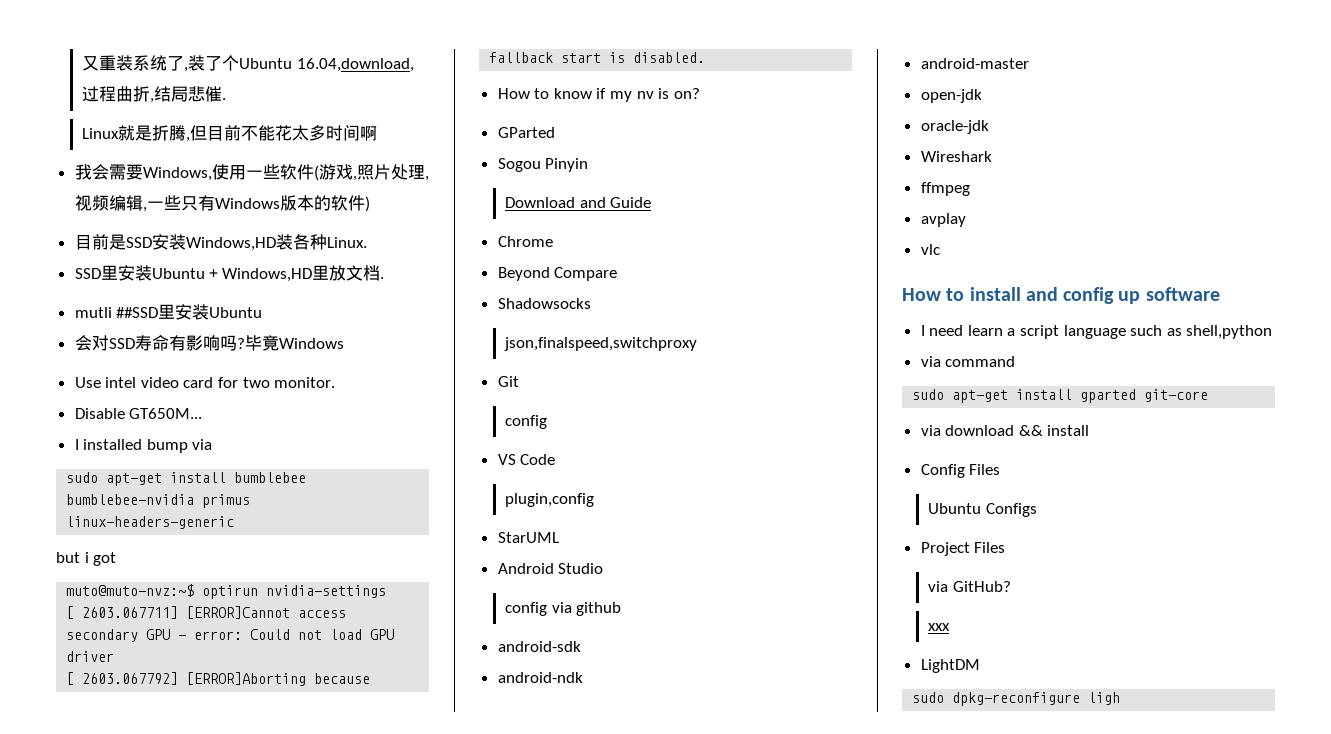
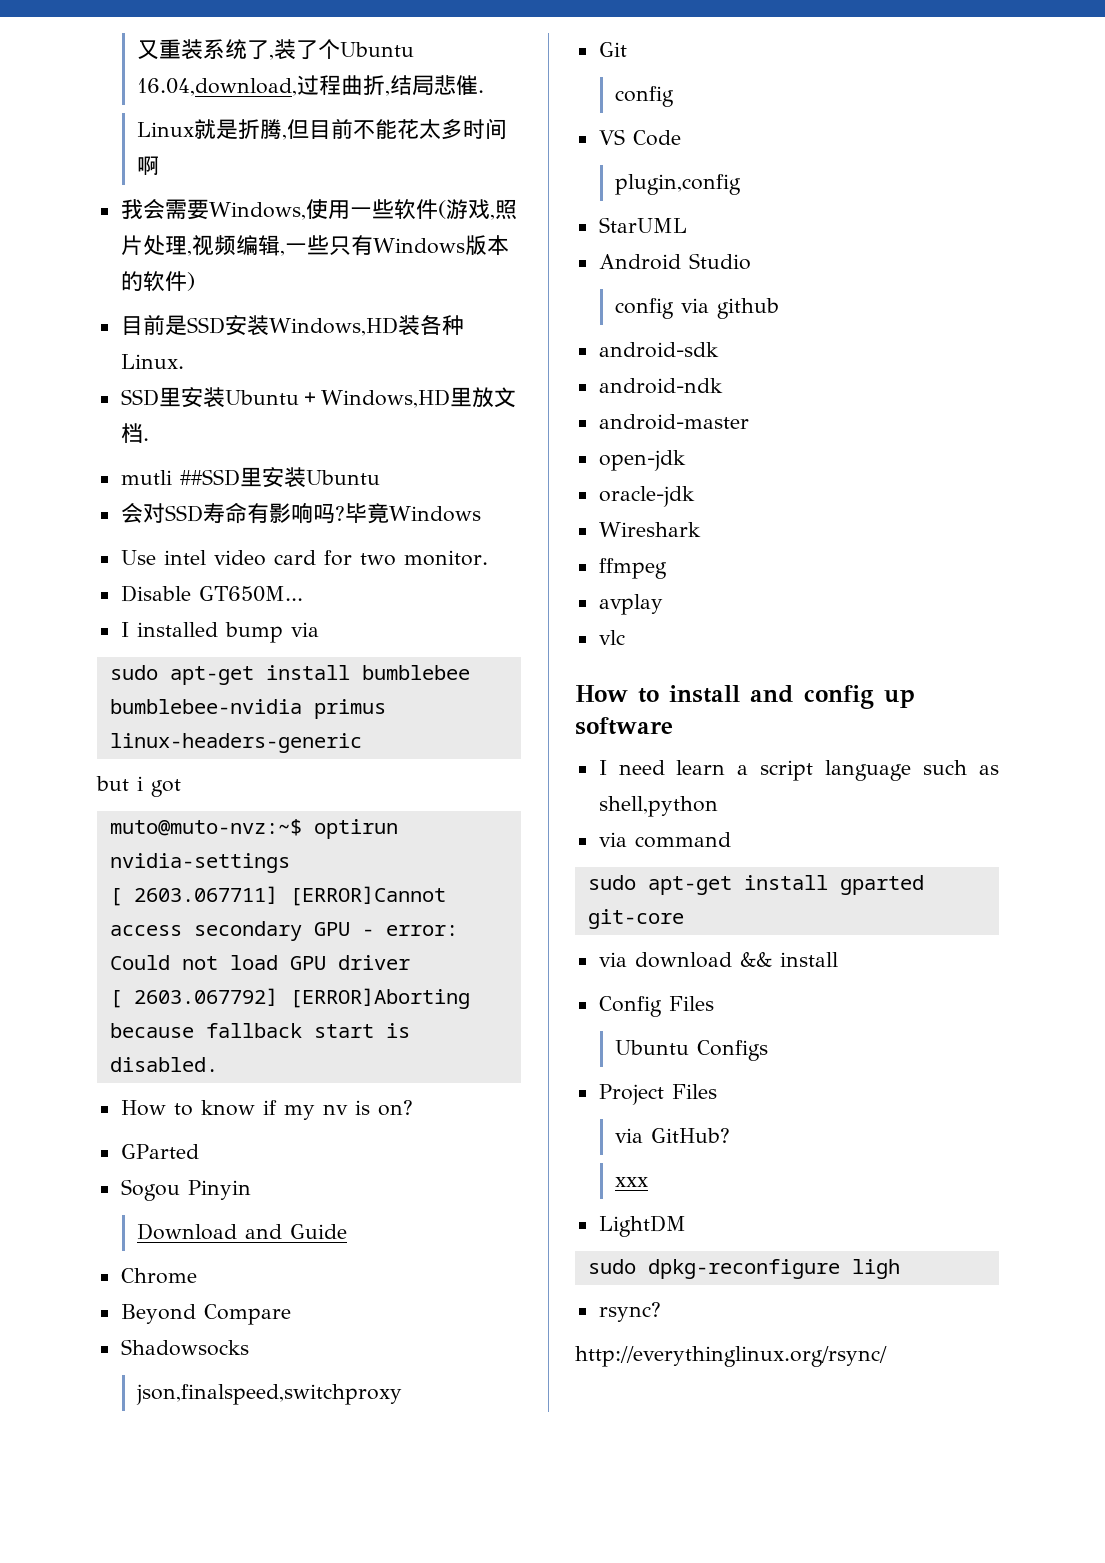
+ rsync?
+ http://everythinglinux.org/rsync/

